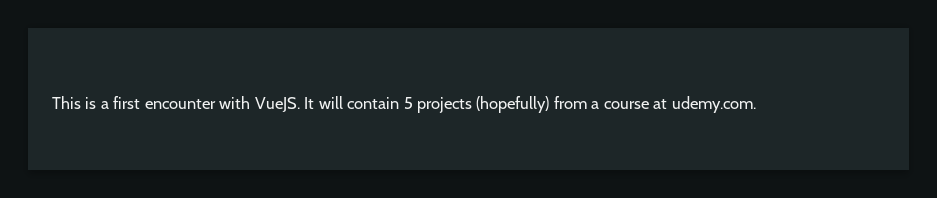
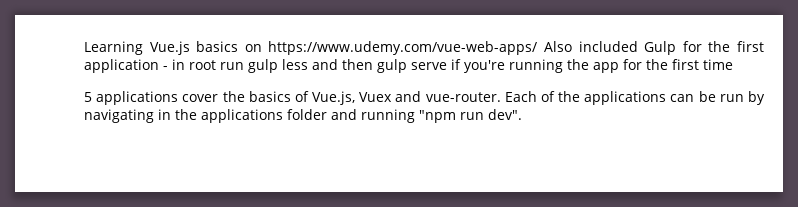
- This is a first encounter with VueJS. It will contain 5 projects (hopefully) from a course at udemy.com.
+ Learning Vue.js basics on https://www.udemy.com/vue-web-apps/ Also included Gulp for the first application - in root run gulp less and then gulp serve if you're running the app for the first time
+ 5 applications cover the basics of Vue.js, Vuex and vue-router. Each of the applications can be run by navigating in the applications folder and running "npm run dev".

